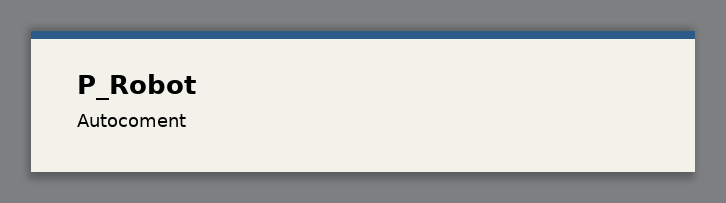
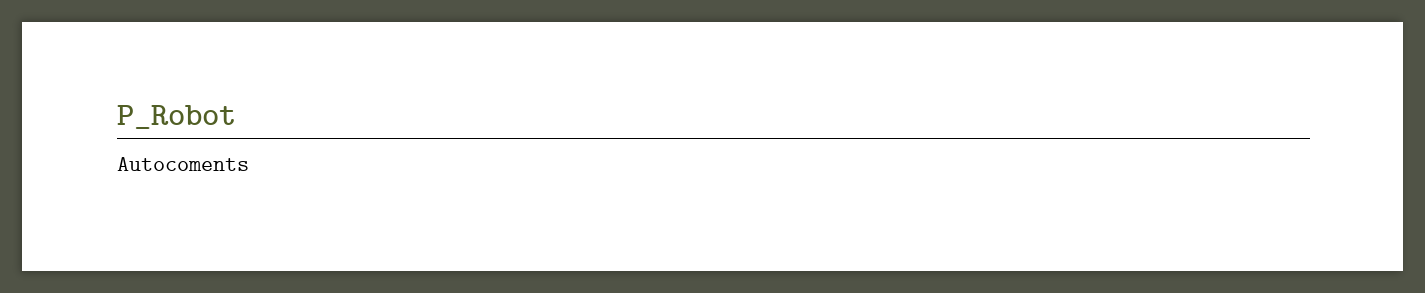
- Autocoment
+ Autocoments

